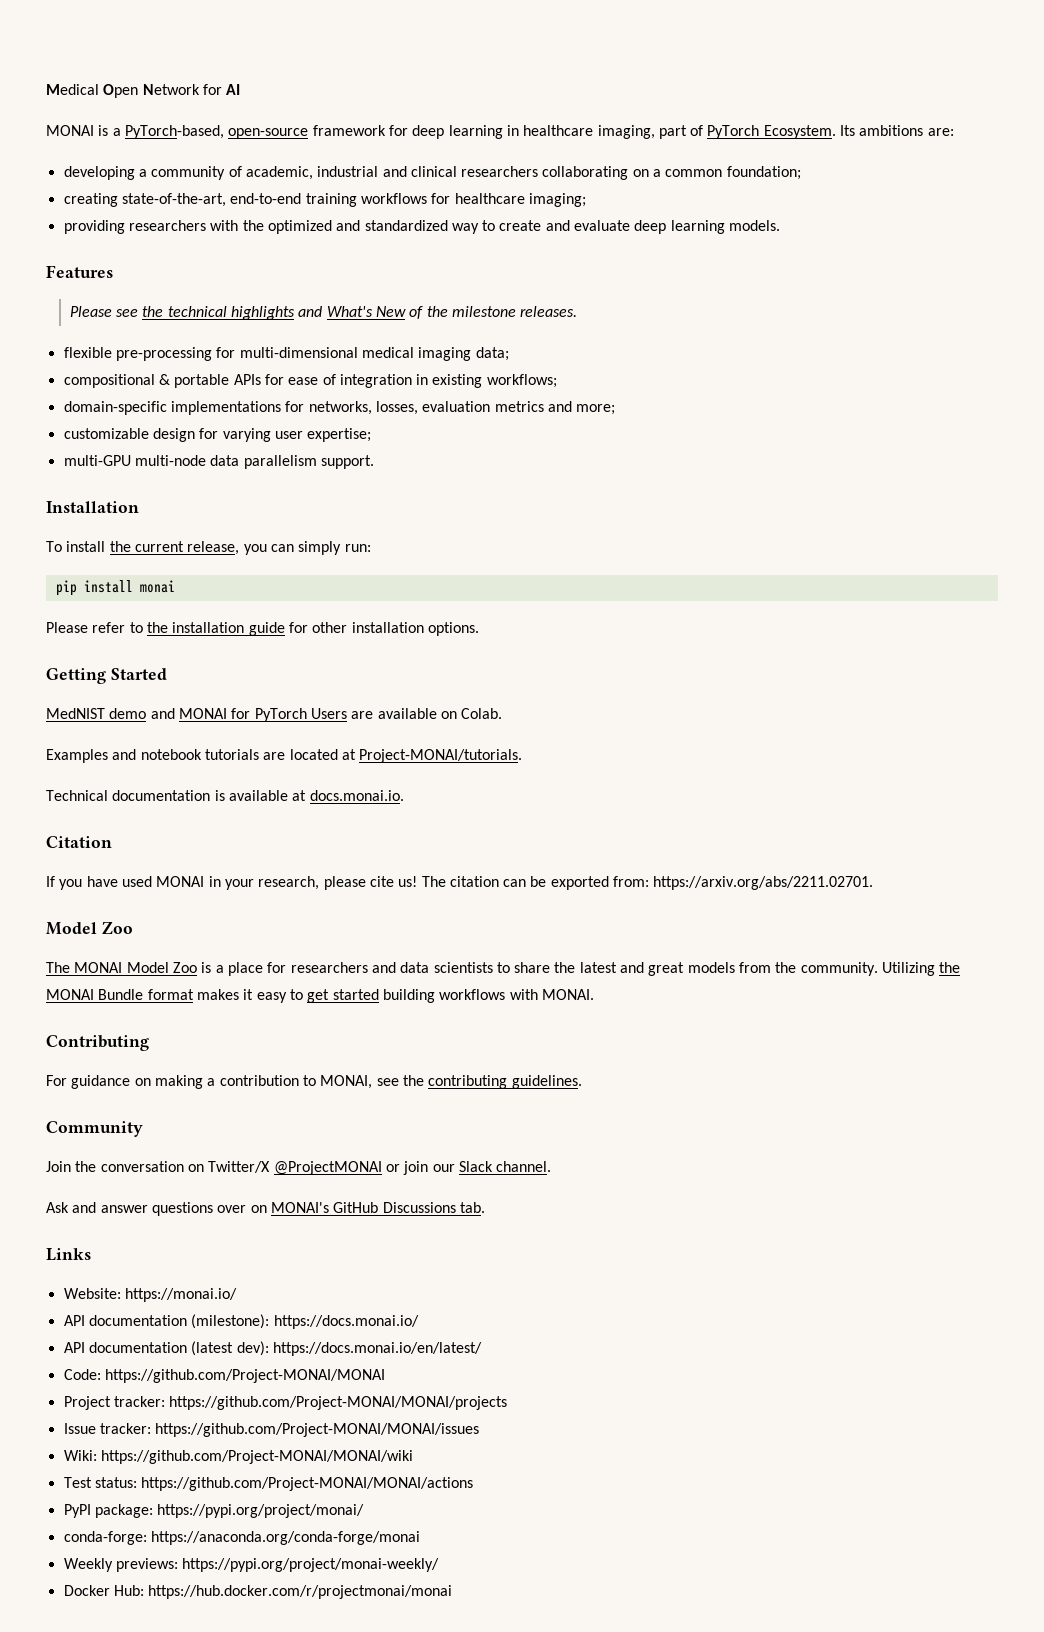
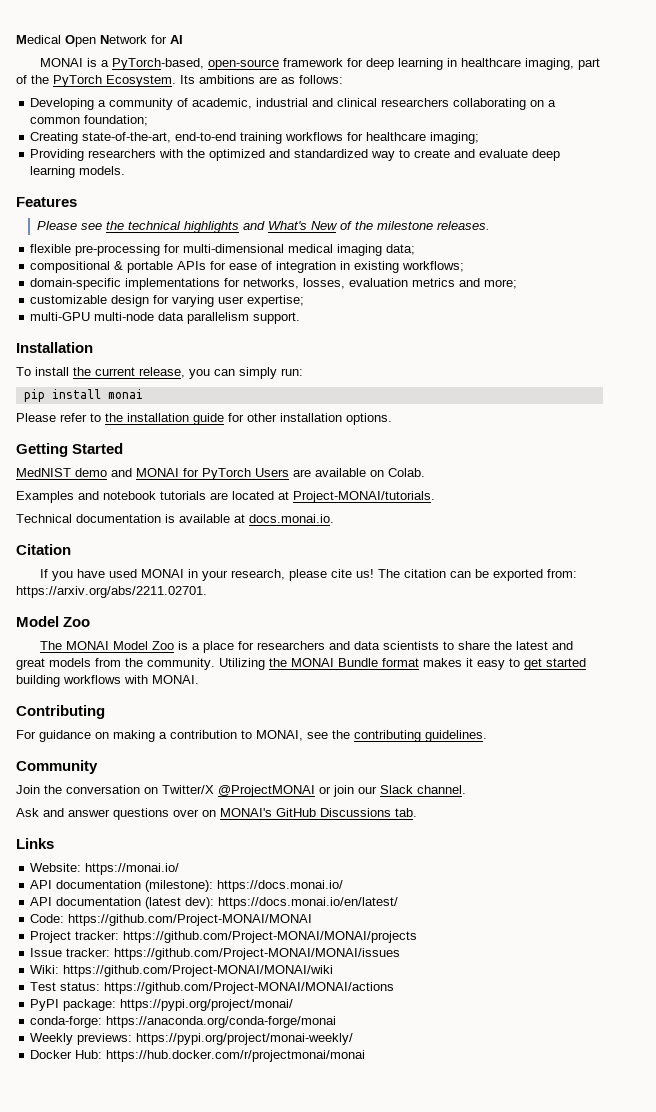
- MONAI is a PyTorch-based, open-source framework for deep learning in healthcare imaging, part of PyTorch Ecosystem.
+ MONAI is a PyTorch-based, open-source framework for deep learning in healthcare imaging, part of the PyTorch Ecosystem.
- Its ambitions are:
- developing a community of academic, industrial and clinical researchers collaborating on a common foundation;
+ Its ambitions are as follows:
+ Developing a community of academic, industrial and clinical researchers collaborating on a common foundation;
- creating state-of-the-art, end-to-end training workflows for healthcare imaging;
+ Creating state-of-the-art, end-to-end training workflows for healthcare imaging;
- providing researchers with the optimized and standardized way to create and evaluate deep learning models.
+ Providing researchers with the optimized and standardized way to create and evaluate deep learning models.

